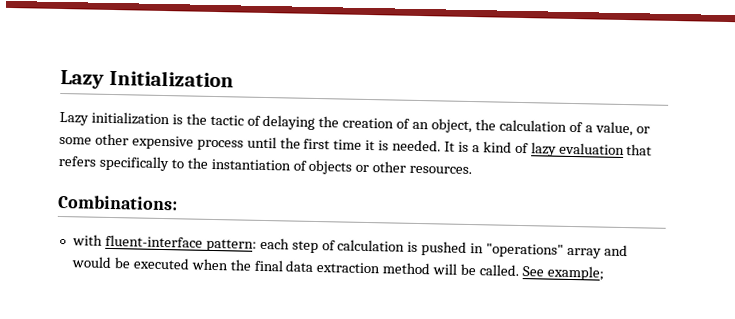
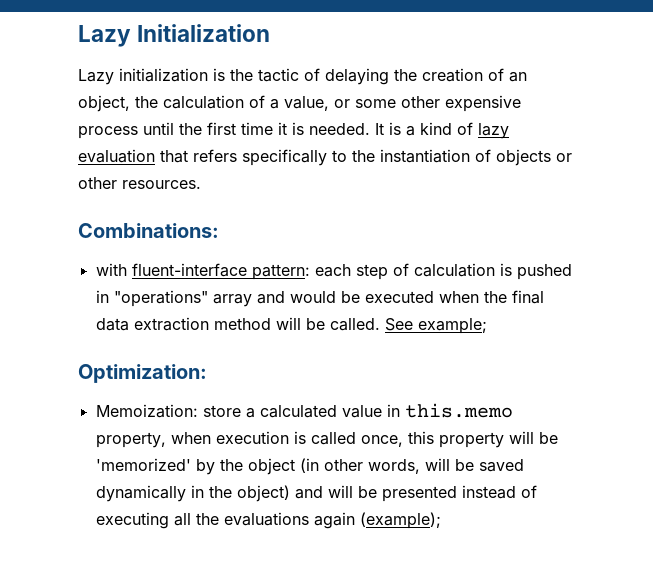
+ Optimization:
+ Memoization: store a calculated value in this.memo property, when execution is called once, this property will be 'memorized' by the object (in other words, will be saved dynamically in the object) and will be presented instead of executing all the evaluations again (example);

